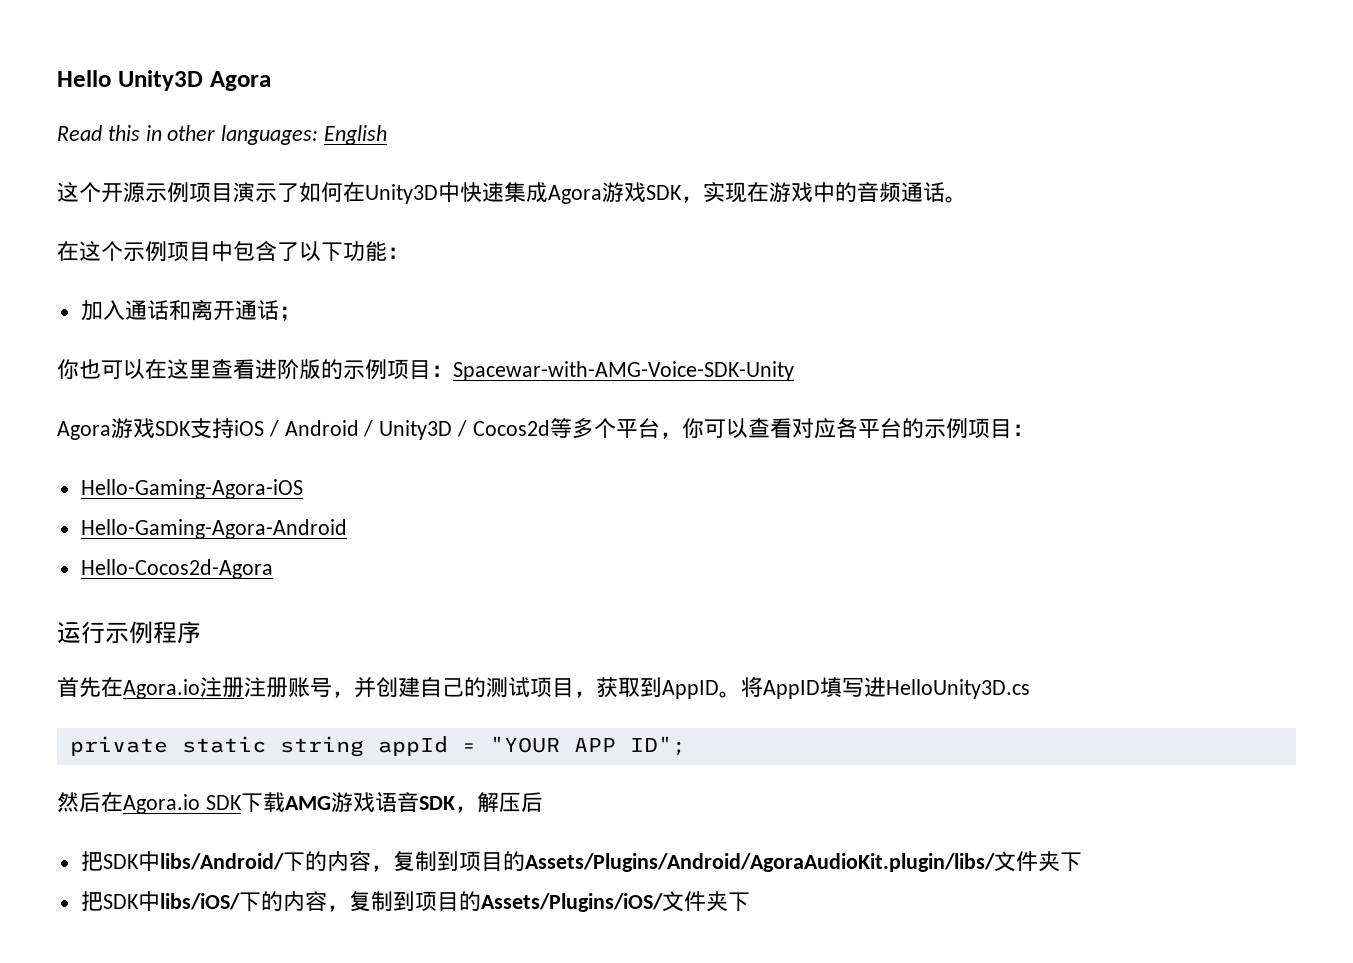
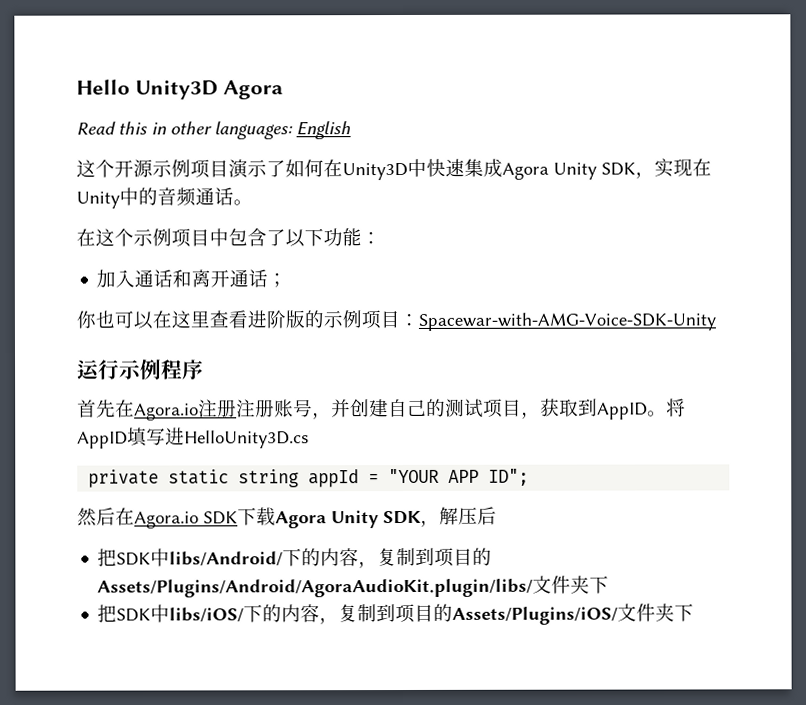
- 这个开源示例项目演示了如何在Unity3D中快速集成Agora游戏SDK，实现在游戏中的音频通话。
+ 这个开源示例项目演示了如何在Unity3D中快速集成Agora Unity SDK，实现在Unity中的音频通话。
- Agora游戏SDK支持iOS / Android / Unity3D / Cocos2d等多个平台，你可以查看对应各平台的示例项目：
- Hello-Gaming-Agora-iOS
- Hello-Gaming-Agora-Android
- Hello-Cocos2d-Agora
- 然后在Agora.io SDK下载AMG游戏语音SDK，解压后
+ 然后在Agora.io SDK下载Agora Unity SDK，解压后

